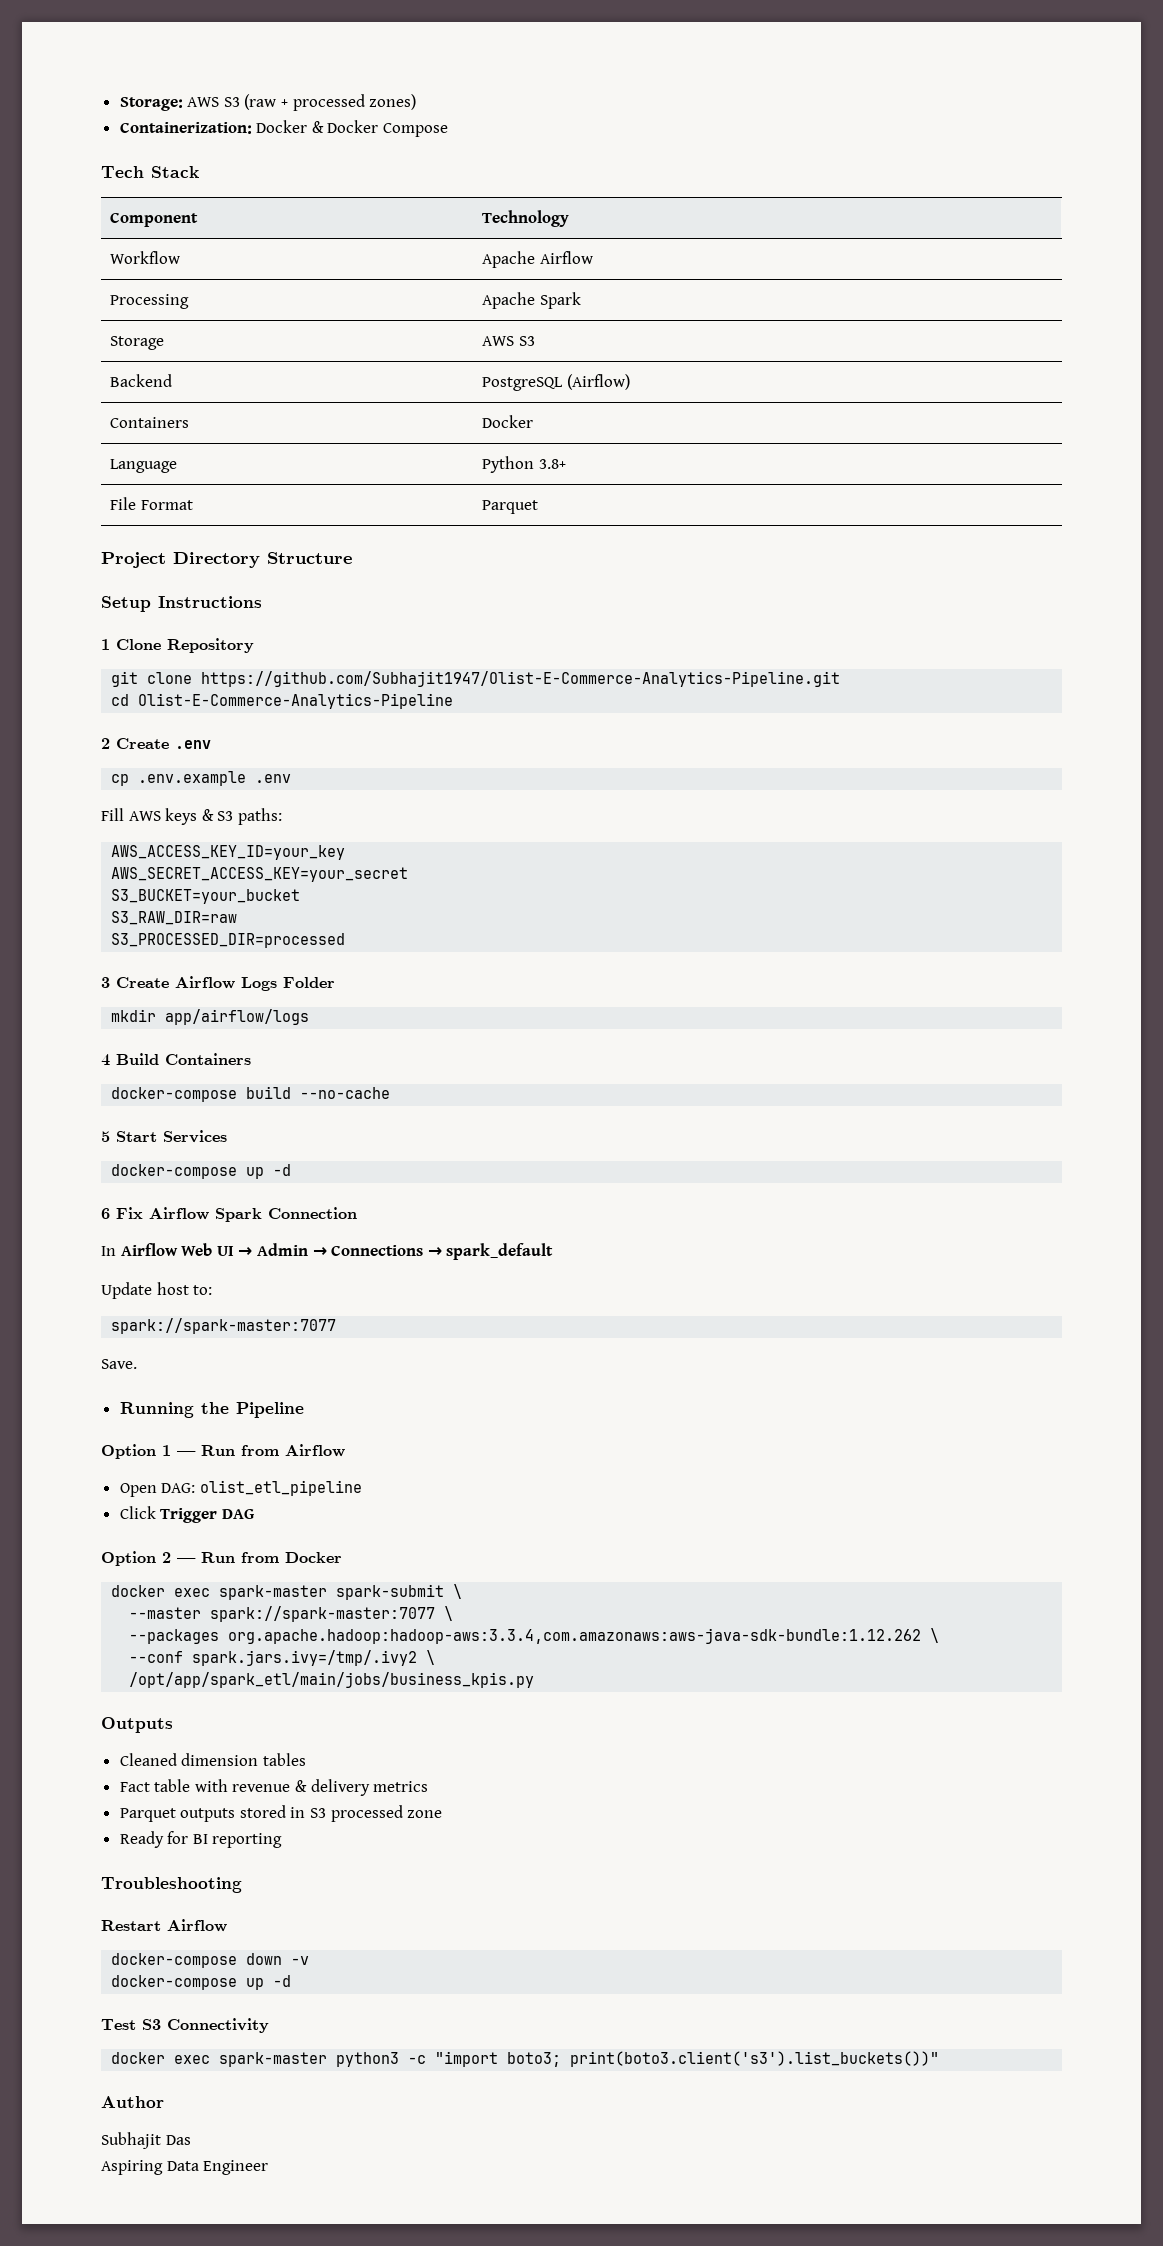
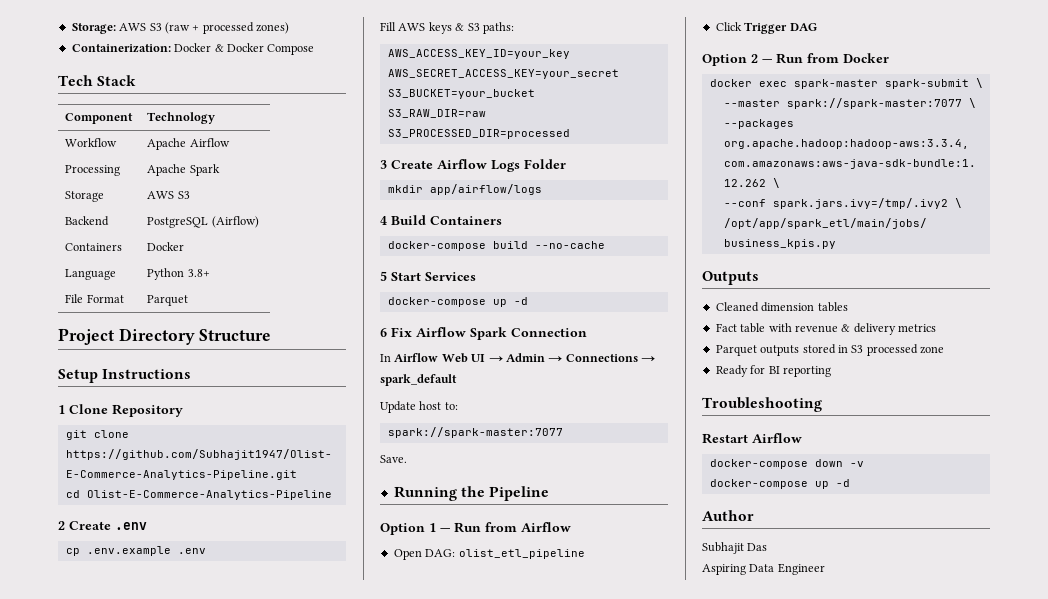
- Test S3 Connectivity
- docker exec spark-master python3 -c "import boto3; print(boto3.client('s3').list_buckets())"

